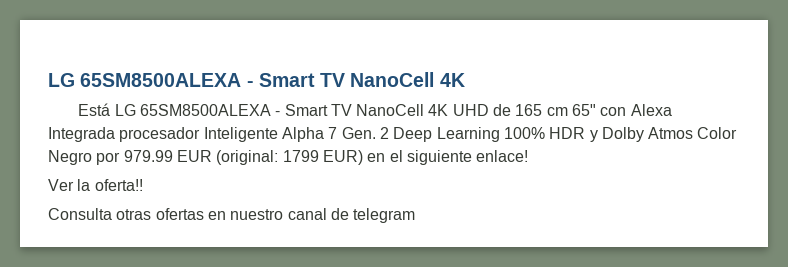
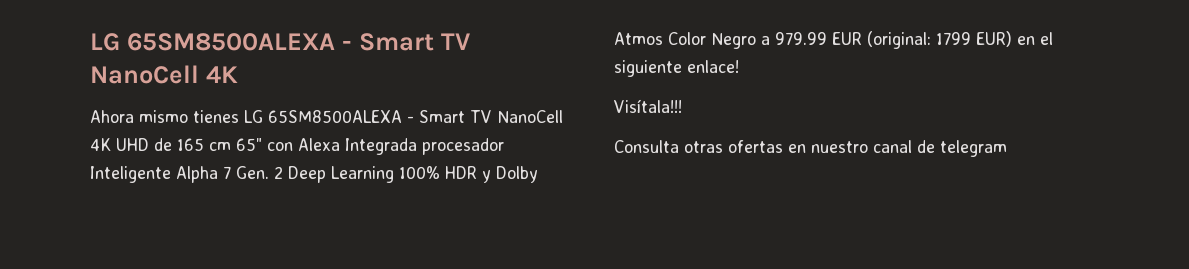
- Está LG 65SM8500ALEXA - Smart TV NanoCell 4K UHD de 165 cm 65" con Alexa Integrada procesador Inteligente Alpha 7 Gen. 2 Deep Learning 100% HDR y Dolby Atmos Color Negro por 979.99 EUR (original: 1799 EUR) en el siguiente enlace!
+ Ahora mismo tienes LG 65SM8500ALEXA - Smart TV NanoCell 4K UHD de 165 cm 65" con Alexa Integrada procesador Inteligente Alpha 7 Gen. 2 Deep Learning 100% HDR y Dolby Atmos Color Negro a 979.99 EUR (original: 1799 EUR) en el siguiente enlace!
- Ver la oferta!!
+ Visítala!!!

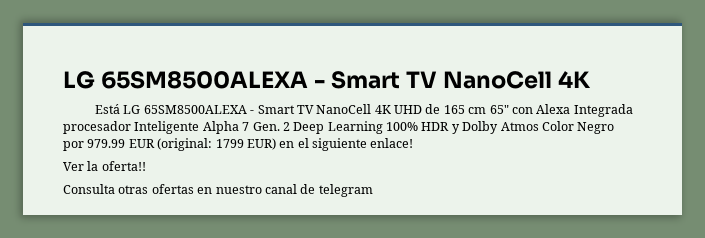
- Ahora mismo tienes LG 65SM8500ALEXA - Smart TV NanoCell 4K UHD de 165 cm 65" con Alexa Integrada procesador Inteligente Alpha 7 Gen. 2 Deep Learning 100% HDR y Dolby Atmos Color Negro a 979.99 EUR (original: 1799 EUR) en el siguiente enlace!
+ Está LG 65SM8500ALEXA - Smart TV NanoCell 4K UHD de 165 cm 65" con Alexa Integrada procesador Inteligente Alpha 7 Gen. 2 Deep Learning 100% HDR y Dolby Atmos Color Negro por 979.99 EUR (original: 1799 EUR) en el siguiente enlace!
- Visítala!!!
+ Ver la oferta!!

